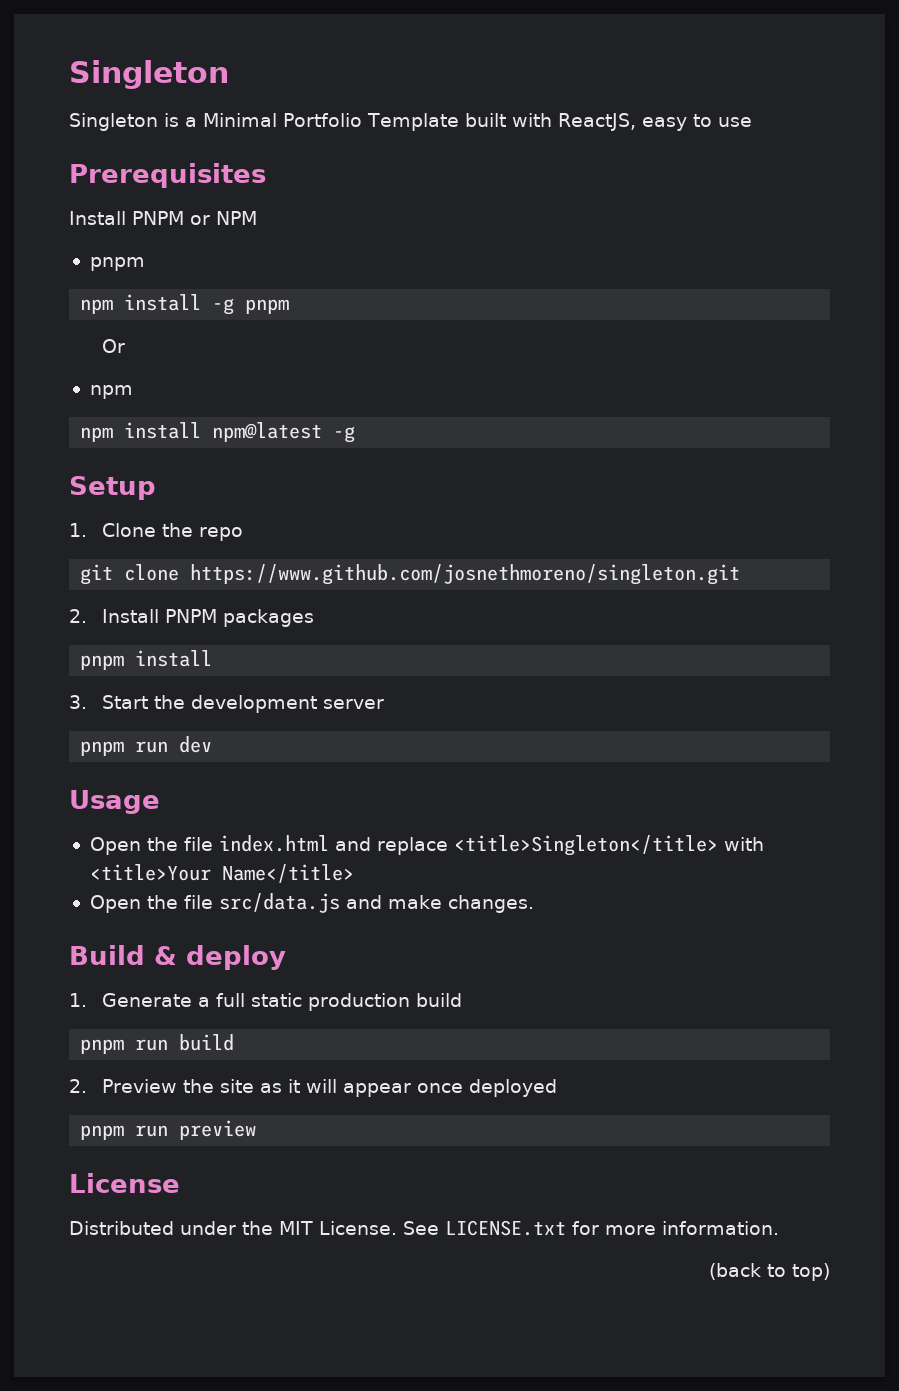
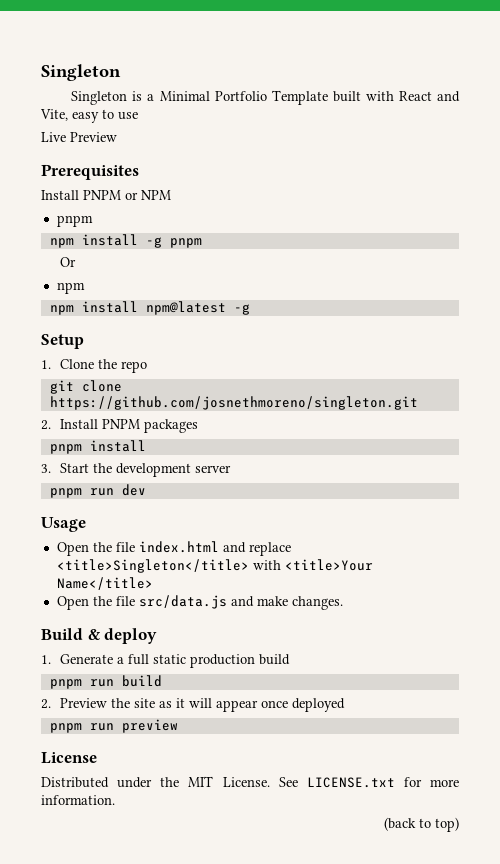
- Singleton is a Minimal Portfolio Template built with ReactJS, easy to use
+ Singleton is a Minimal Portfolio Template built with React and Vite, easy to use
+ Live Preview
- git clone https://www.github.com/josnethmoreno/singleton.git
+ git clone https://github.com/josnethmoreno/singleton.git

